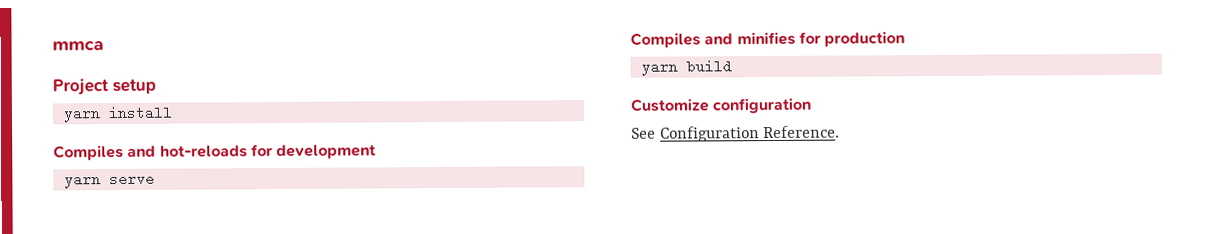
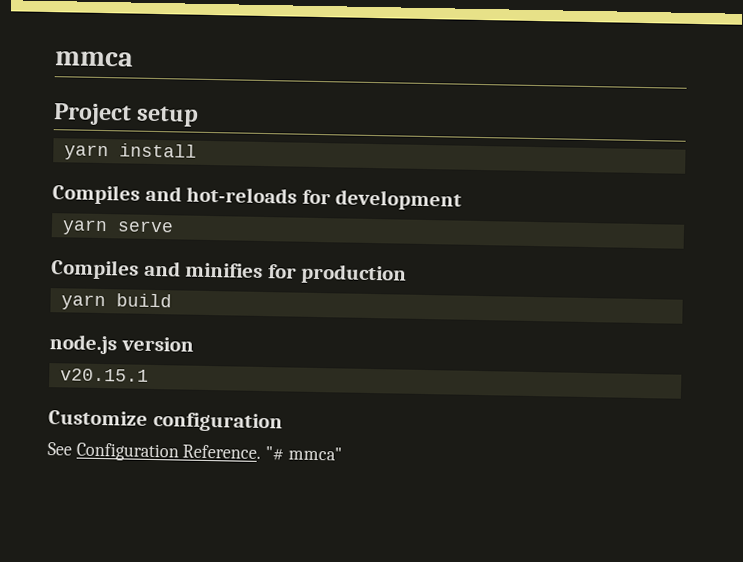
+ node.js version
+ v20.15.1
+ "# mmca"

